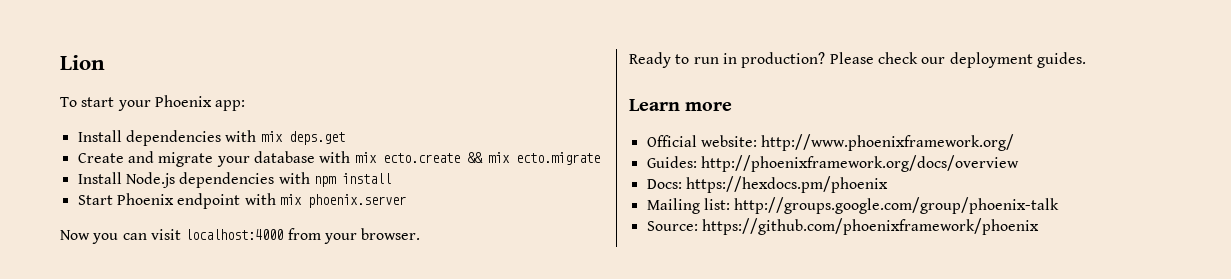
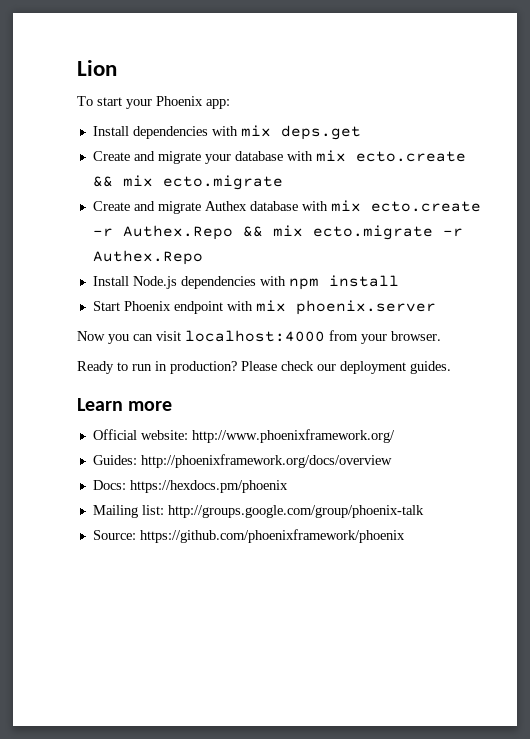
+ Create and migrate Authex database with mix ecto.create -r Authex.Repo && mix ecto.migrate -r Authex.Repo

